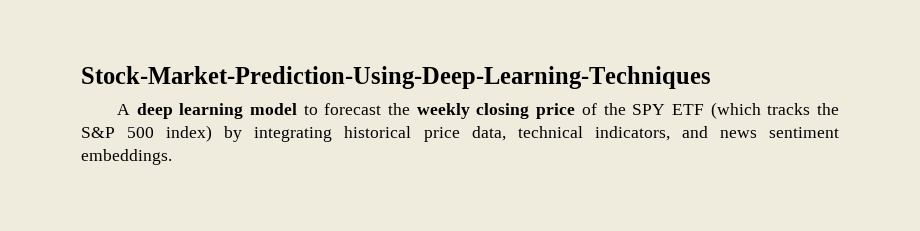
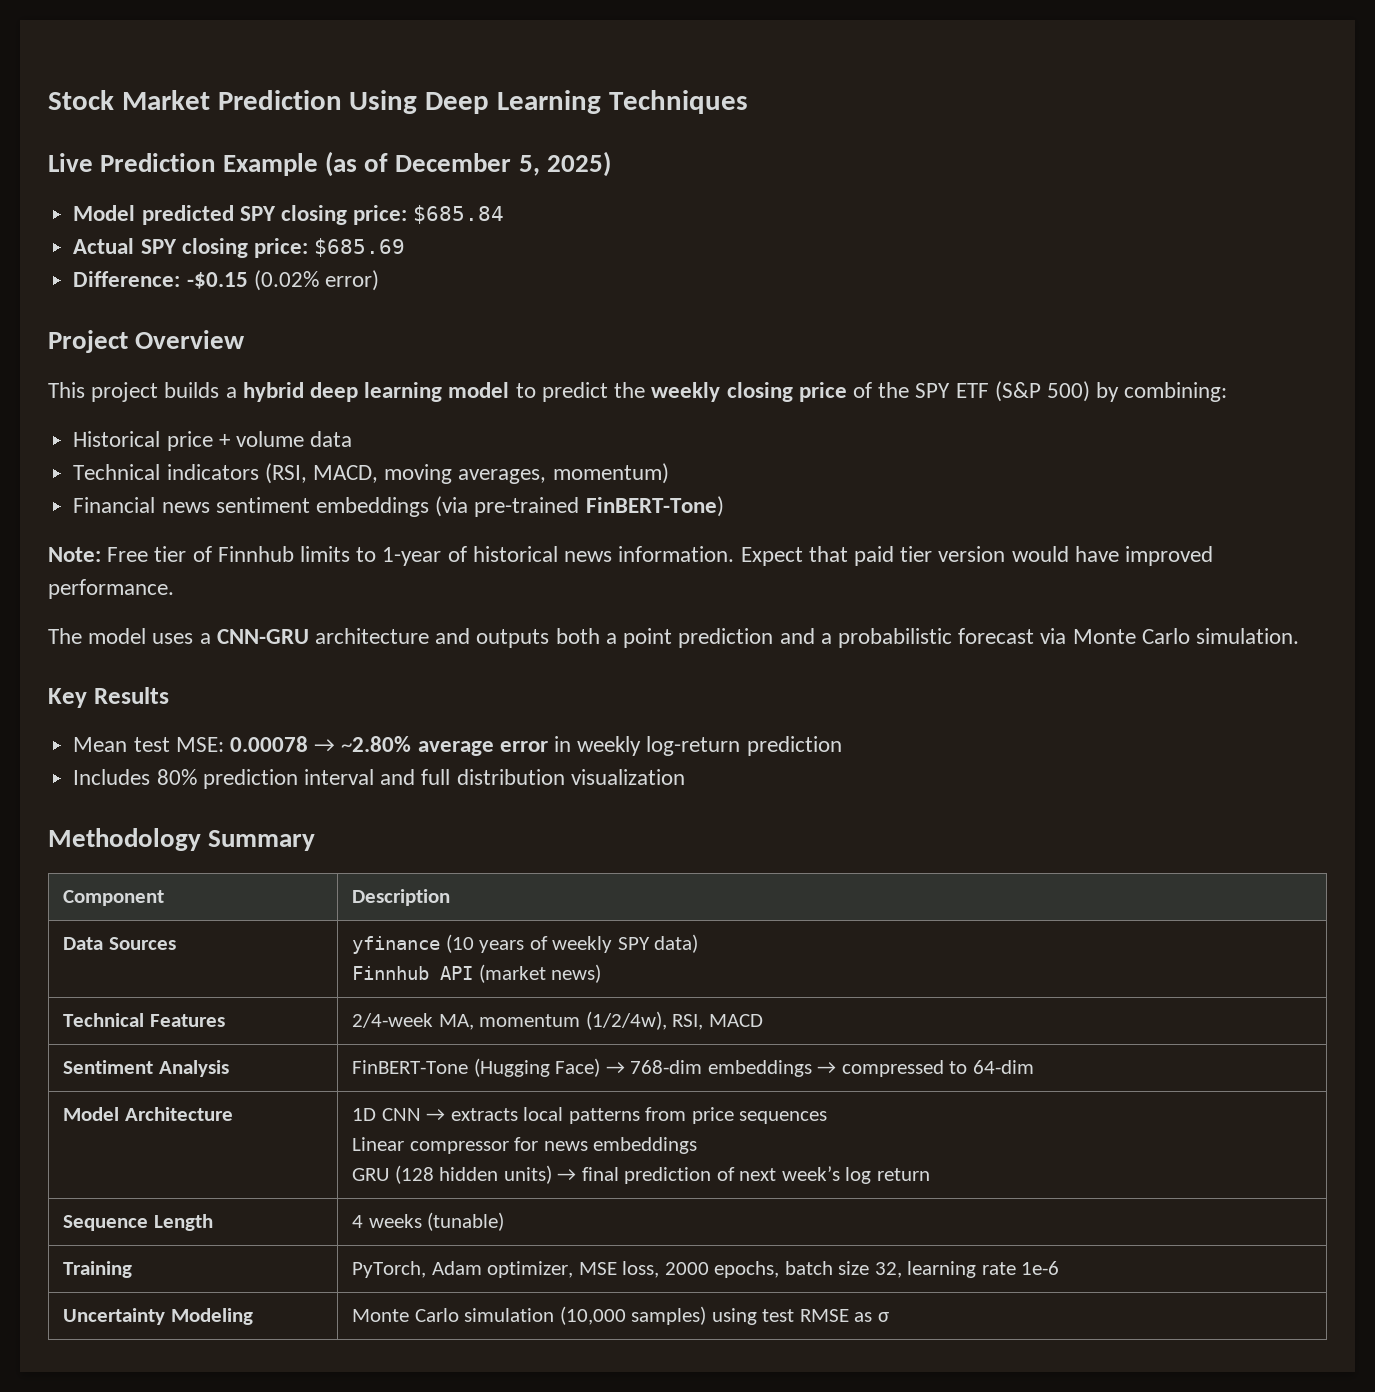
- Stock-Market-Prediction-Using-Deep-Learning-Techniques
- A deep learning model to forecast the weekly closing price of the SPY ETF (which tracks the S&P 500 index) by integrating historical price data, technical indicators, and news sentiment embeddings.
+ Stock Market Prediction Using Deep Learning Techniques
+ Live Prediction Example (as of December 5, 2025)
+ Model predicted SPY closing price: $685.84
+ Actual SPY closing price: $685.69
+ Difference: -$0.15 (0.02% error)
+ Project Overview
+ This project builds a hybrid deep learning model to predict the weekly closing price of the SPY ETF (S&P 500) by combining:
+ Historical price + volume data
+ Technical indicators (RSI, MACD, moving averages, momentum)
+ Financial news sentiment embeddings (via pre-trained FinBERT-Tone)
+ Note: Free tier of Finnhub limits to 1-year of historical news information. Expect that paid tier version would have improved performance.
+ The model uses a CNN-GRU architecture and outputs both a point prediction and a probabilistic forecast via Monte Carlo simulation.
+ Key Results
+ Mean test MSE: 0.00078 → ~2.80% average error in weekly log-return prediction
+ Includes 80% prediction interval and full distribution visualization
+ Methodology Summary
+ Component | Description
+ Data Sources | yfinance (10 years of weekly SPY data)
+ Finnhub API (market news)
+ Technical Features | 2/4-week MA, momentum (1/2/4w), RSI, MACD
+ Sentiment Analysis | FinBERT-Tone (Hugging Face) → 768-dim embeddings → compressed to 64-dim
+ Model Architecture | 1D CNN → extracts local patterns from price sequences
+ Linear compressor for news embeddings
+ GRU (128 hidden units) → final prediction of next week’s log return
+ Sequence Length | 4 weeks (tunable)
+ Training | PyTorch, Adam optimizer, MSE loss, 2000 epochs, batch size 32, learning rate 1e-6
+ Uncertainty Modeling | Monte Carlo simulation (10,000 samples) using test RMSE as σ

